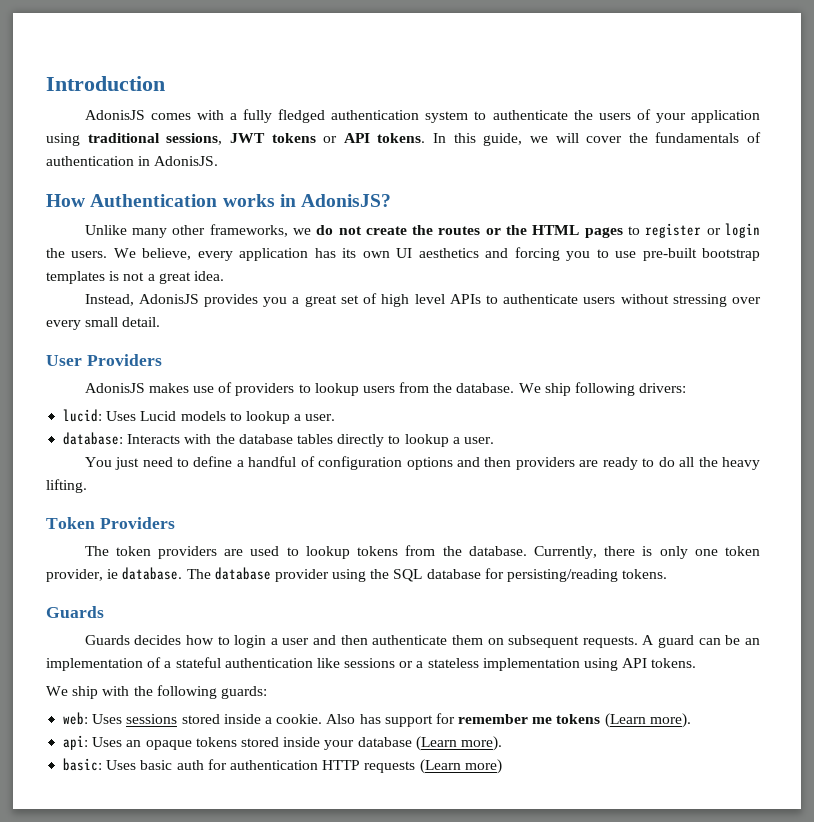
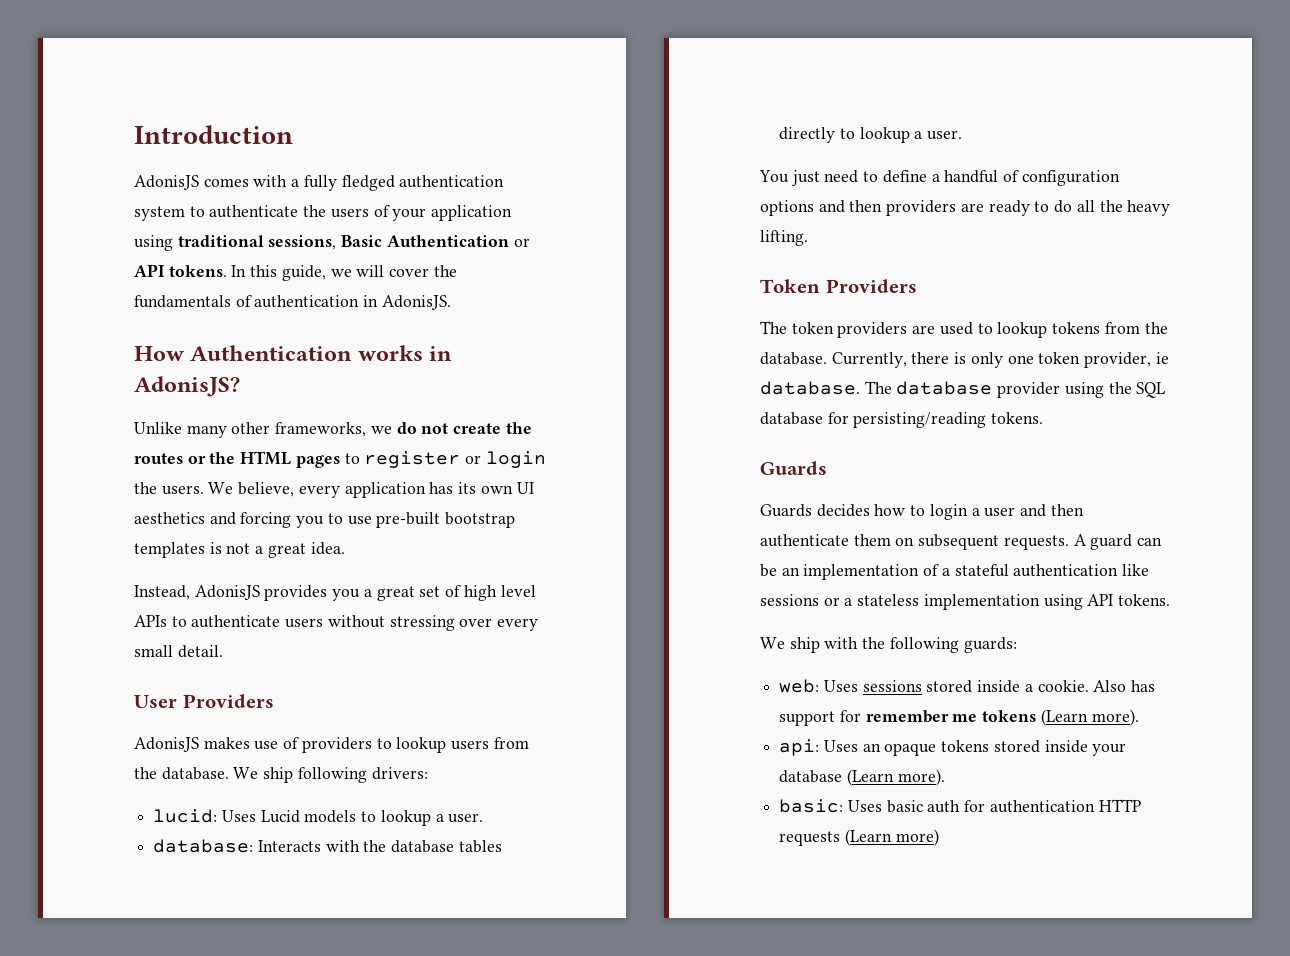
- AdonisJS comes with a fully fledged authentication system to authenticate the users of your application using traditional sessions, JWT tokens or API tokens.
+ AdonisJS comes with a fully fledged authentication system to authenticate the users of your application using traditional sessions, Basic Authentication or API tokens.

